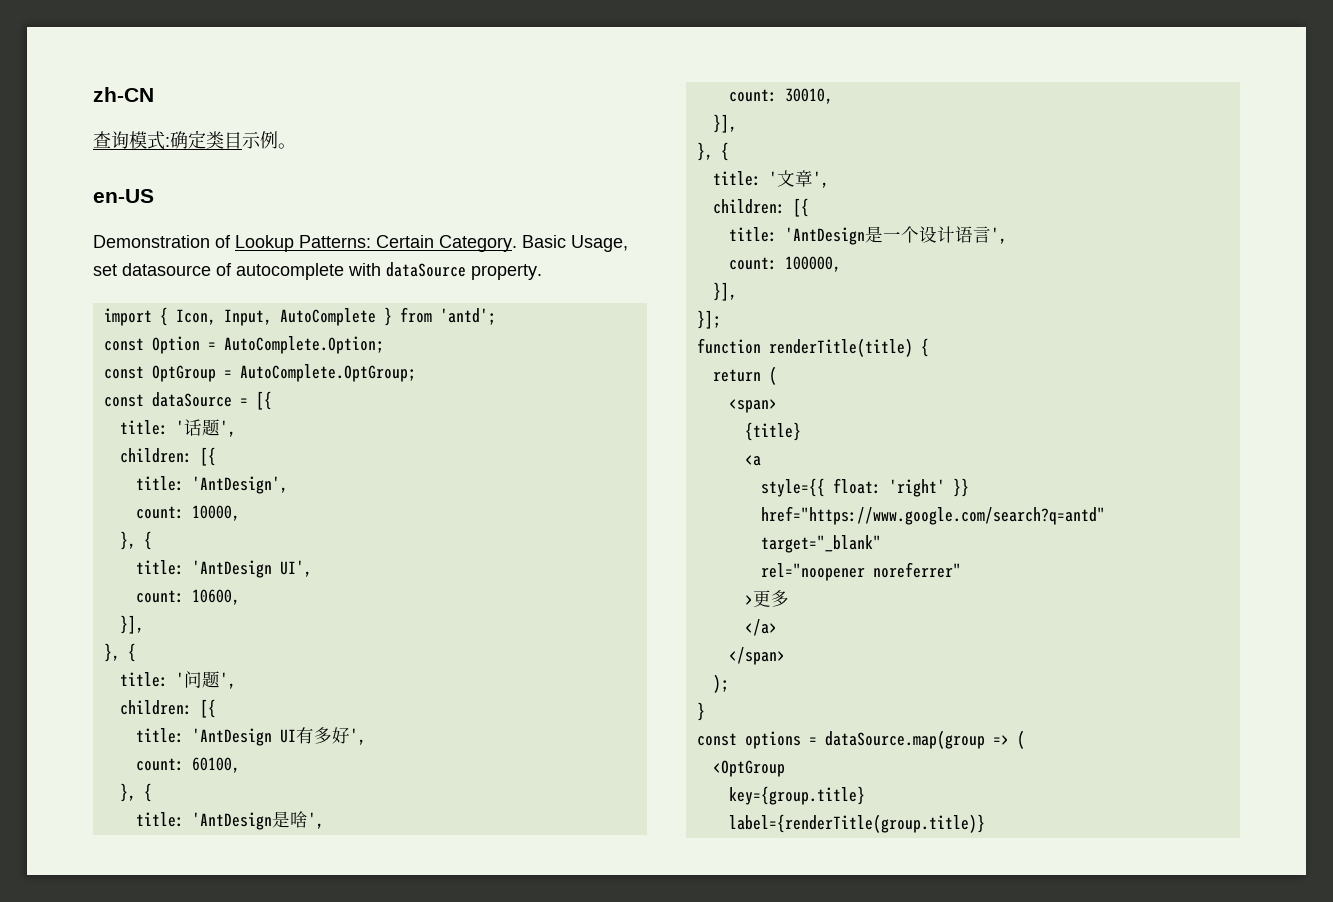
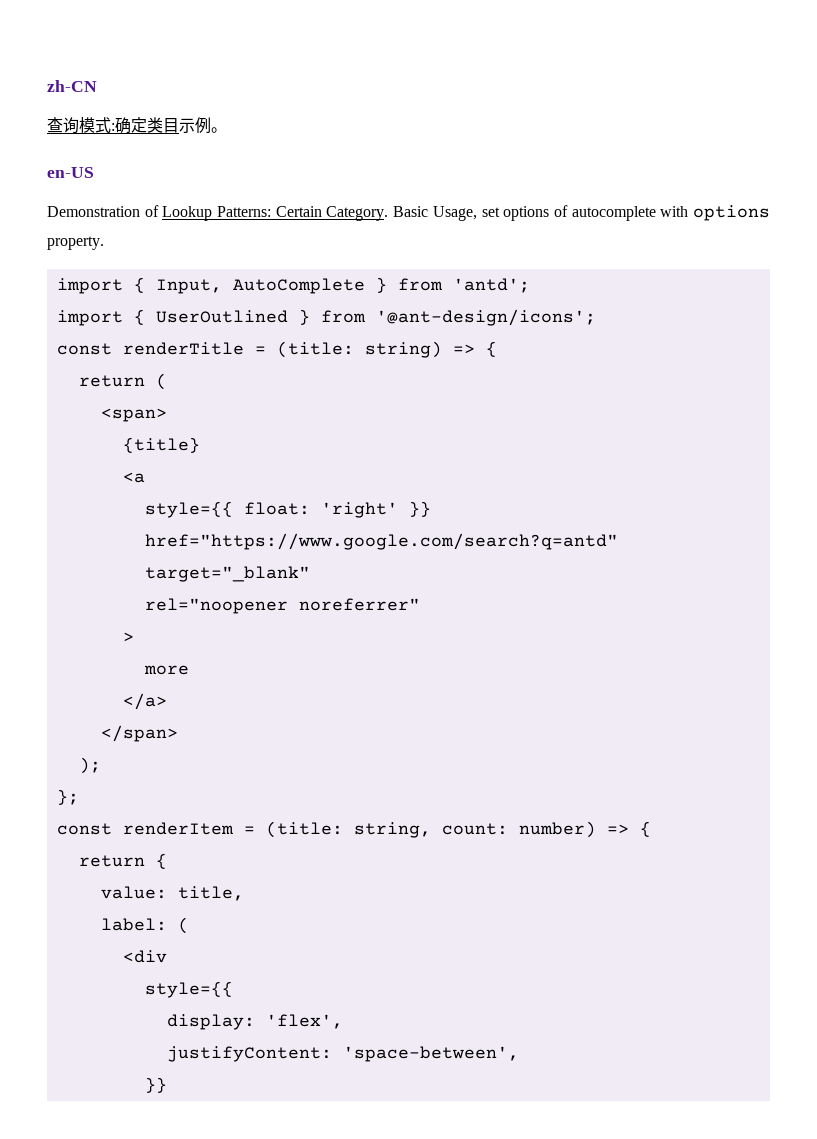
- Basic Usage, set datasource of autocomplete with dataSource property.
+ Basic Usage, set options of autocomplete with options property.
- import { Icon, Input, AutoComplete } from 'antd';
+ import { Input, AutoComplete } from 'antd';
- const Option = AutoComplete.Option;
- const OptGroup = AutoComplete.OptGroup;
- const dataSource = [{
- title: '话题',
- children: [{
- title: 'AntDesign',
- count: 10000,
- }, {
- title: 'AntDesign UI',
- count: 10600,
- }],
- }, {
- title: '问题',
- children: [{
- title: 'AntDesign UI有多好',
- count: 60100,
- }, {
- title: 'AntDesign是啥',
- count: 30010,
- }],
- }, {
- title: '文章',
- children: [{
- title: 'AntDesign是一个设计语言',
- count: 100000,
- }],
- }];
- function renderTitle(title) {
+ import { UserOutlined } from '@ant-design/icons';
+ const renderTitle = (title: string) => {
- >更多
+ >
+ more
  );
- }
- const options = dataSource.map(group => (
- <OptGroup
- key={group.title}
- label={renderTitle(group.title)}
+ };
+ const renderItem = (title: string, count: number) => {
+ return {
+ value: title,
+ label: (
+ <div
+ style={{
+ display: 'flex',
+ justifyContent: 'space-between',
+ }}

